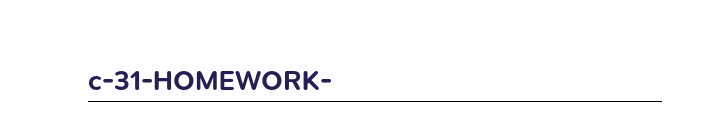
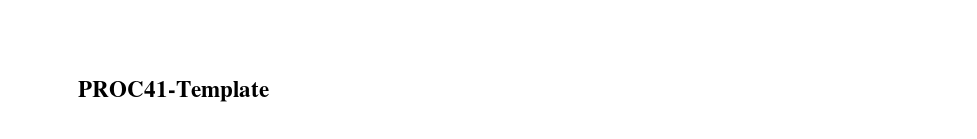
- c-31-HOMEWORK-
+ PROC41-Template

